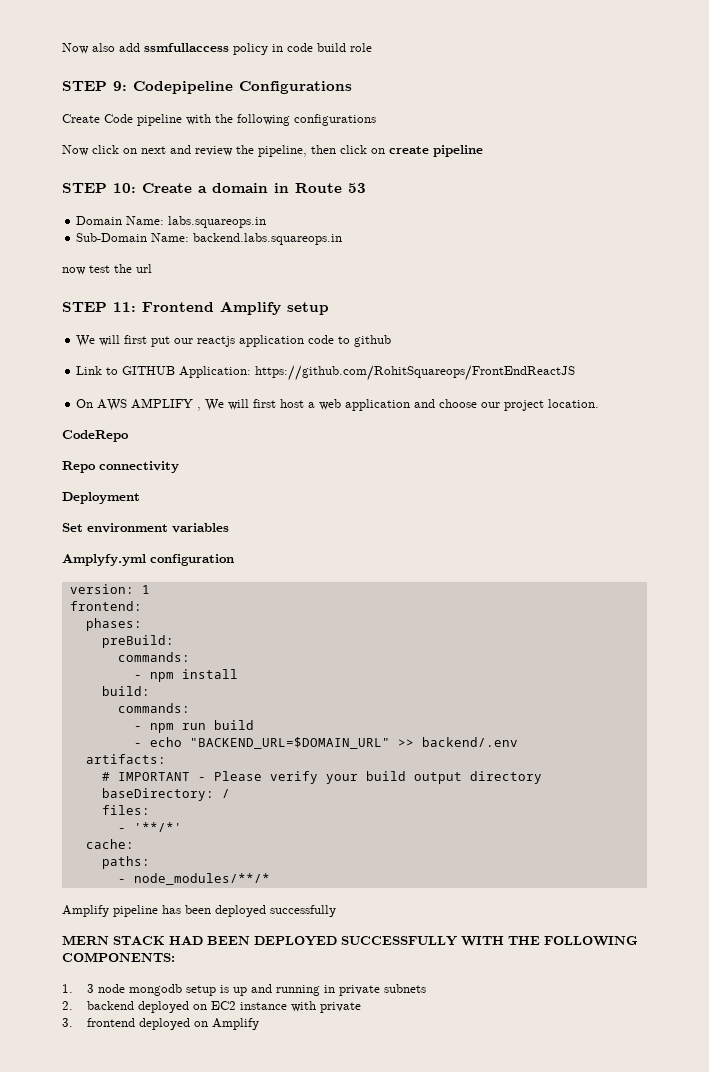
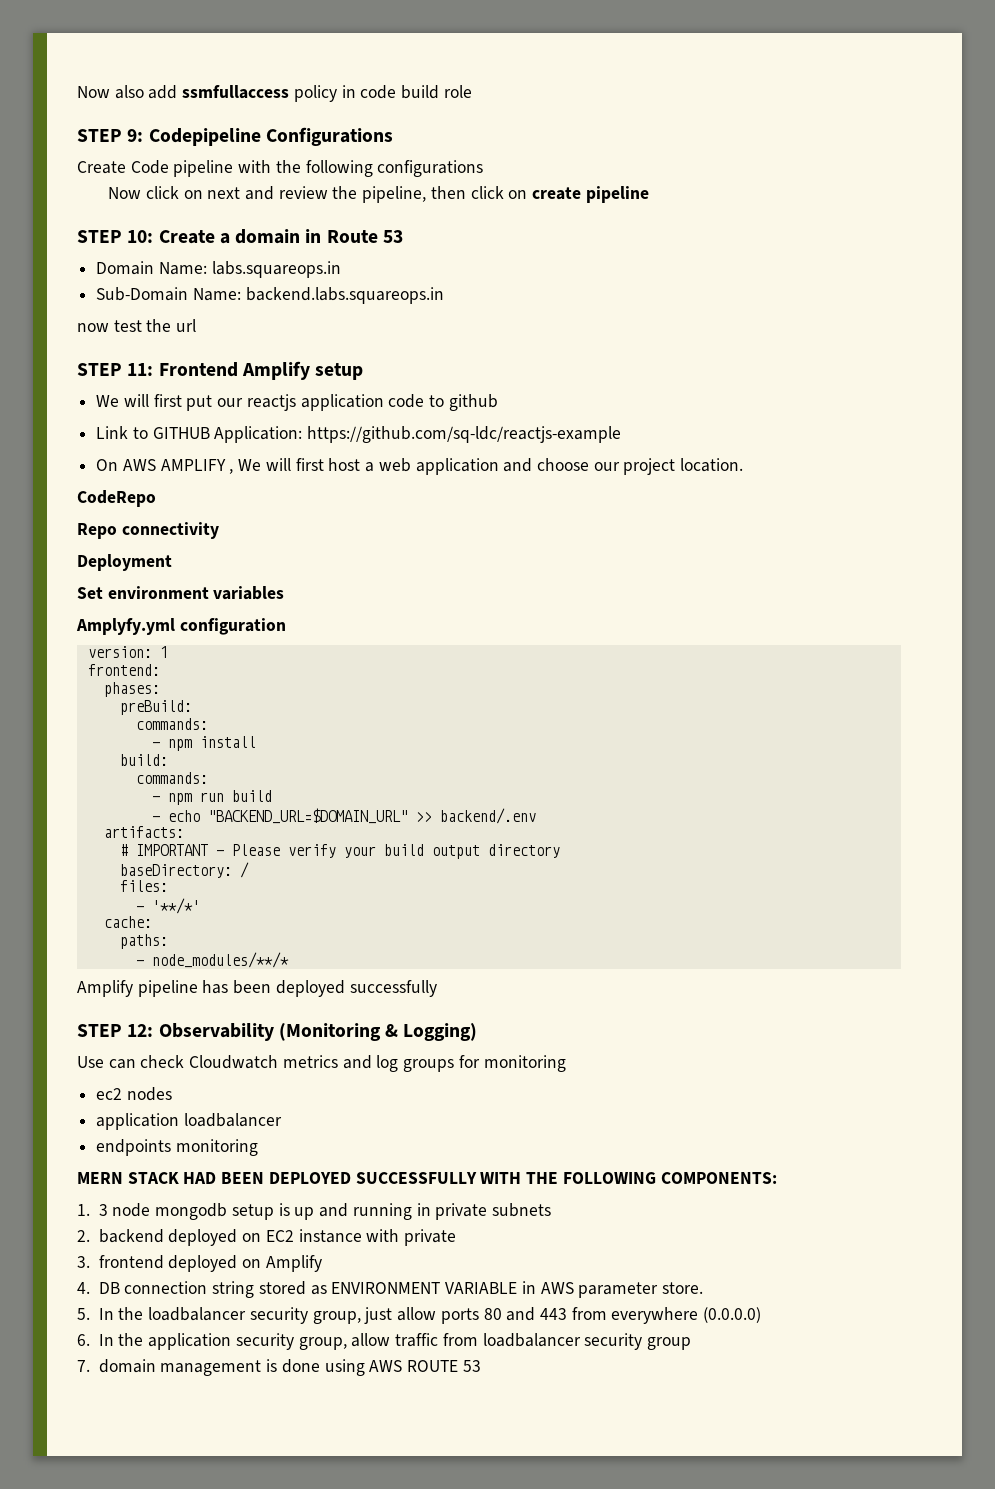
- Link to GITHUB Application: https://github.com/RohitSquareops/FrontEndReactJS
+ Link to GITHUB Application: https://github.com/sq-ldc/reactjs-example
+ STEP 12: Observability (Monitoring & Logging)
+ Use can check Cloudwatch metrics and log groups for monitoring
+ ec2 nodes
+ application loadbalancer
+ endpoints monitoring
+ 4. DB connection string stored as ENVIRONMENT VARIABLE in AWS parameter store.
+ 5. In the loadbalancer security group, just allow ports 80 and 443 from everywhere (0.0.0.0)
+ 6. In the application security group, allow traffic from loadbalancer security group
+ 7. domain management is done using AWS ROUTE 53

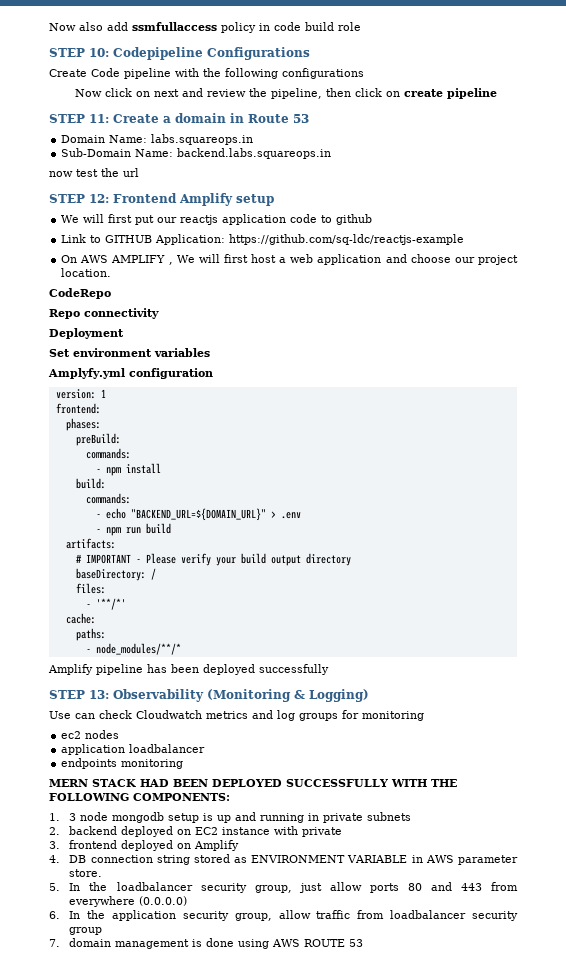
- STEP 9: Codepipeline Configurations
+ STEP 10: Codepipeline Configurations
- STEP 10: Create a domain in Route 53
+ STEP 11: Create a domain in Route 53
- STEP 11: Frontend Amplify setup
+ STEP 12: Frontend Amplify setup
+ - echo "BACKEND_URL=${DOMAIN_URL}" > .env
- - echo "BACKEND_URL=$DOMAIN_URL" >> backend/.env
- STEP 12: Observability (Monitoring & Logging)
+ STEP 13: Observability (Monitoring & Logging)

